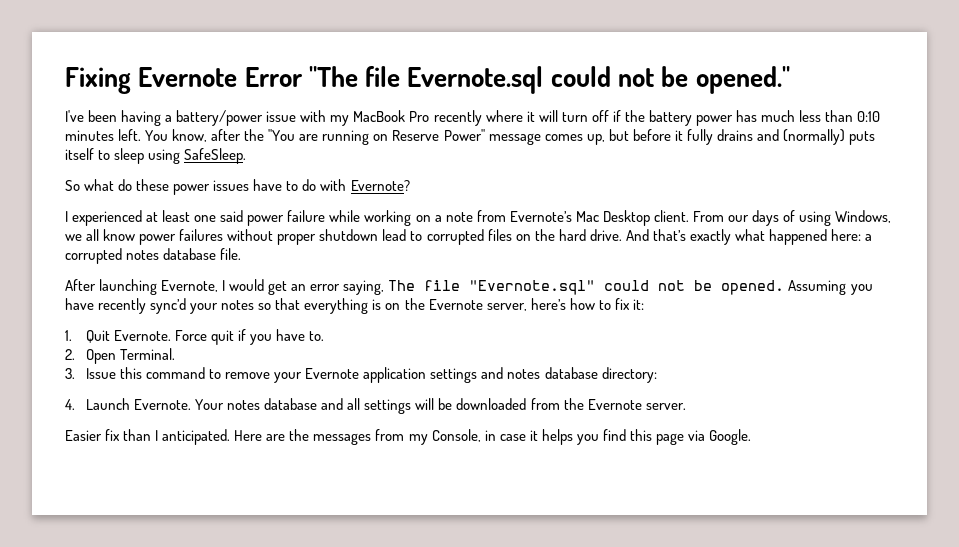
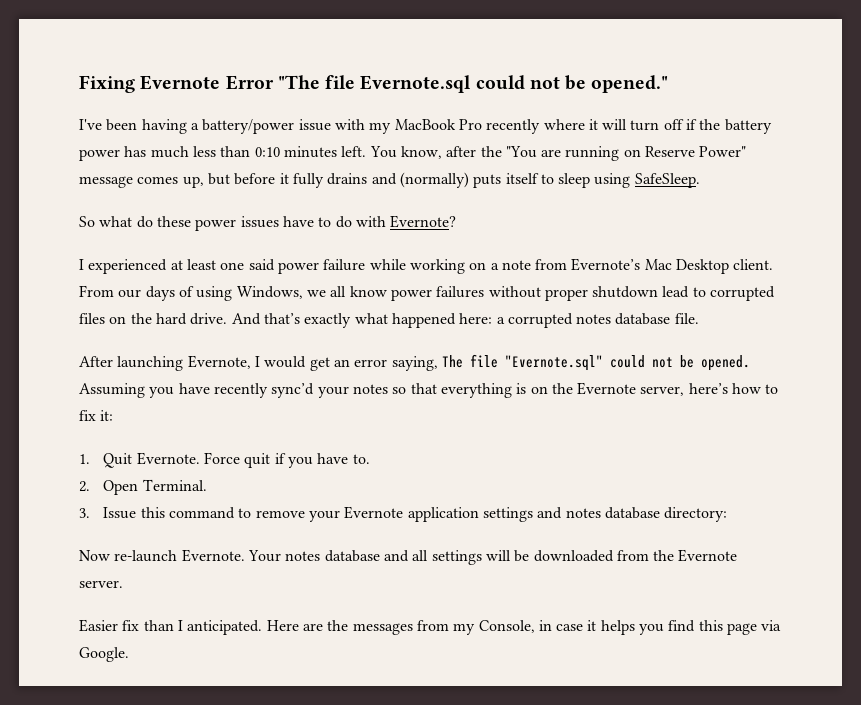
- 4. Launch Evernote.
+ Now re-launch Evernote.

